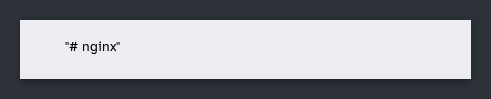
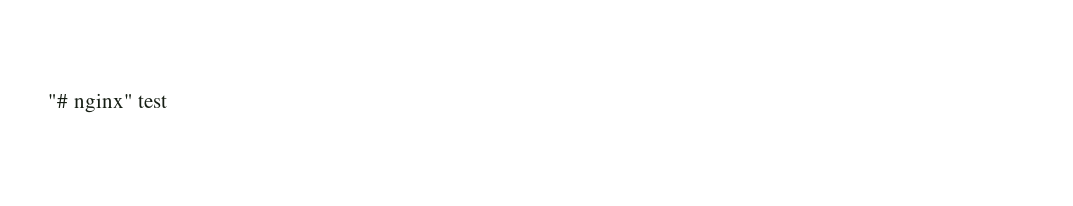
- "# nginx"
+ "# nginx" test

